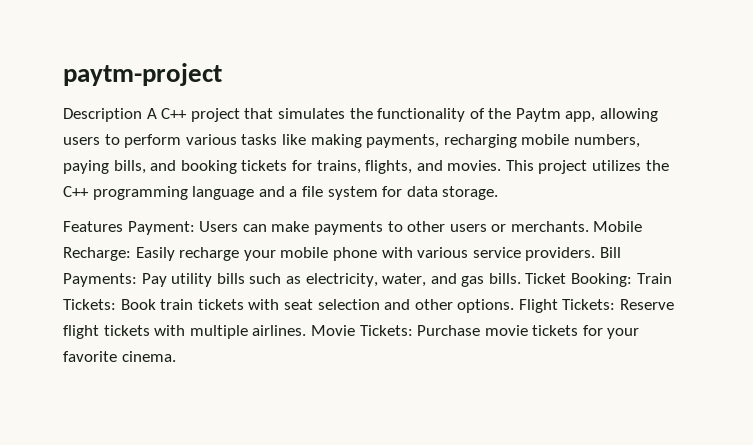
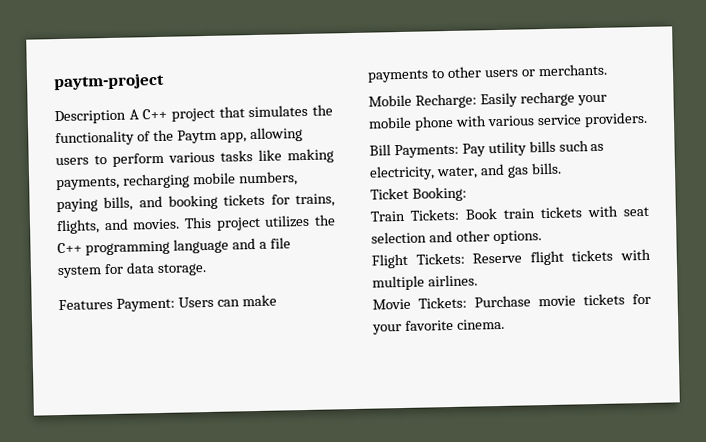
- Users can make payments to other users or merchants. Mobile Recharge:
+ Users can make payments to other users or merchants.
+ Mobile Recharge:
- Easily recharge your mobile phone with various service providers. Bill Payments:
+ Easily recharge your mobile phone with various service providers.
+ Bill Payments:
- Pay utility bills such as electricity, water, and gas bills. Ticket Booking: Train Tickets:
+ Pay utility bills such as electricity, water, and gas bills.
+ Ticket Booking:
+ Train Tickets:
- Book train tickets with seat selection and other options. Flight Tickets:
+ Book train tickets with seat selection and other options.
+ Flight Tickets:
- Reserve flight tickets with multiple airlines. Movie Tickets:
+ Reserve flight tickets with multiple airlines.
+ Movie Tickets:

